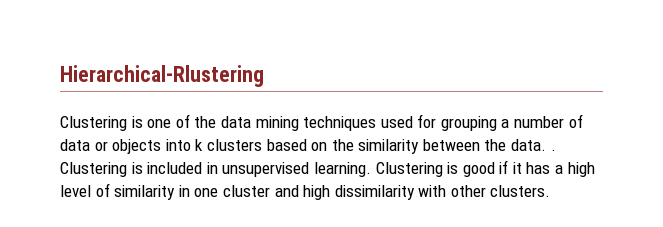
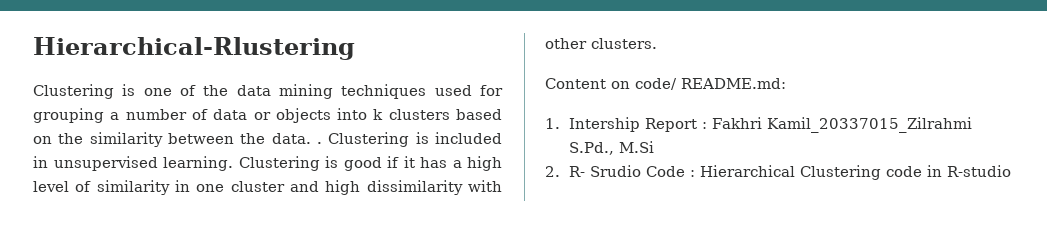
+ Content on code/ README.md:
+ 1. Intership Report : Fakhri Kamil_20337015_Zilrahmi S.Pd., M.Si
+ 2. R- Srudio Code : Hierarchical Clustering code in R-studio

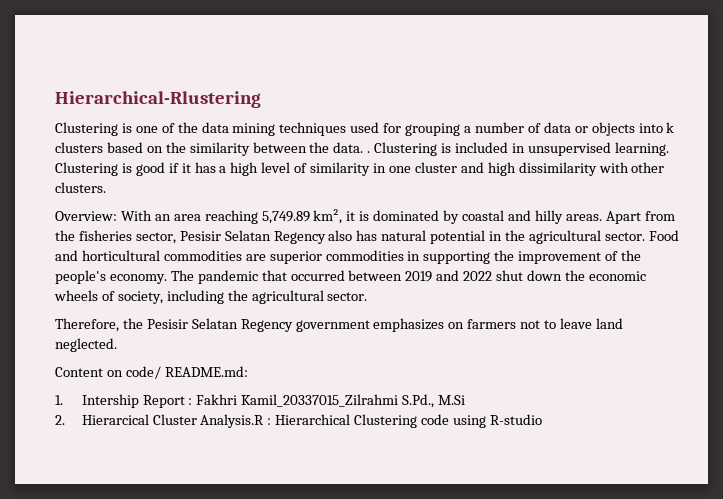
+ Overview: With an area reaching 5,749.89 km², it is dominated by coastal and hilly areas. Apart from the fisheries sector, Pesisir Selatan Regency also has natural potential in the agricultural sector. Food and horticultural commodities are superior commodities in supporting the improvement of the people's economy. The pandemic that occurred between 2019 and 2022 shut down the economic wheels of society, including the agricultural sector.
+ Therefore, the Pesisir Selatan Regency government emphasizes on farmers not to leave land neglected.
- 2. R- Srudio Code : Hierarchical Clustering code in R-studio
+ 2. Hierarcical Cluster Analysis.R : Hierarchical Clustering code using R-studio

